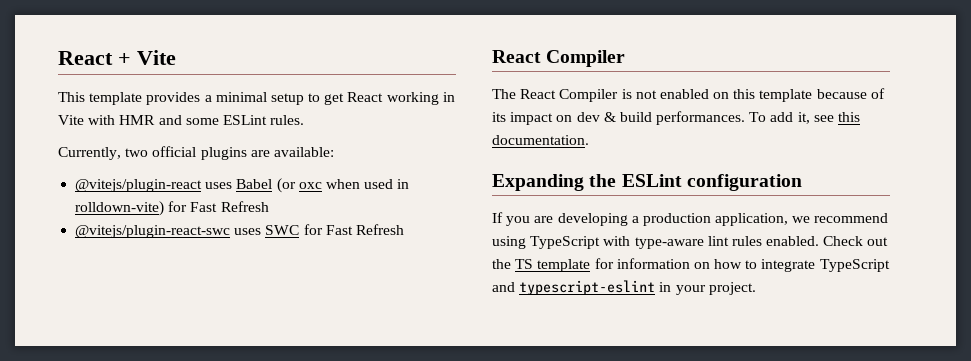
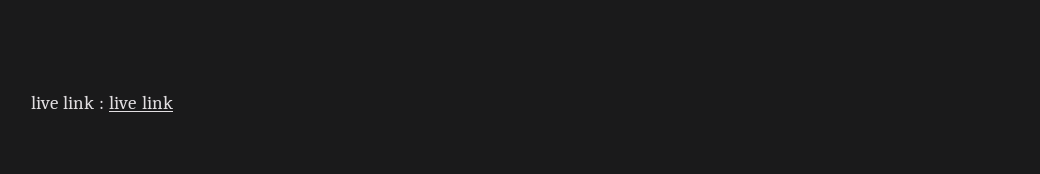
- React + Vite
- This template provides a minimal setup to get React working in Vite with HMR and some ESLint rules.
- Currently, two official plugins are available:
- @vitejs/plugin-react uses Babel (or oxc when used in rolldown-vite) for Fast Refresh
- @vitejs/plugin-react-swc uses SWC for Fast Refresh
- React Compiler
- The React Compiler is not enabled on this template because of its impact on dev & build performances. To add it, see this documentation.
- Expanding the ESLint configuration
- If you are developing a production application, we recommend using TypeScript with type-aware lint rules enabled. Check out the TS template for information on how to integrate TypeScript and typescript-eslint in your project.
+ live link : live link

